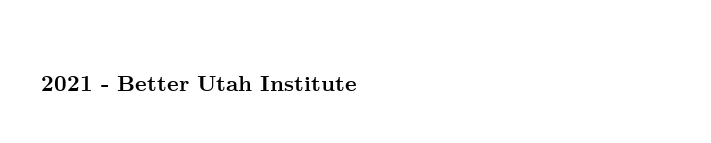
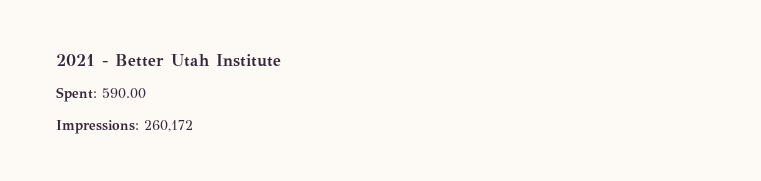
+ Spent: 590.00
+ Impressions: 260,172

